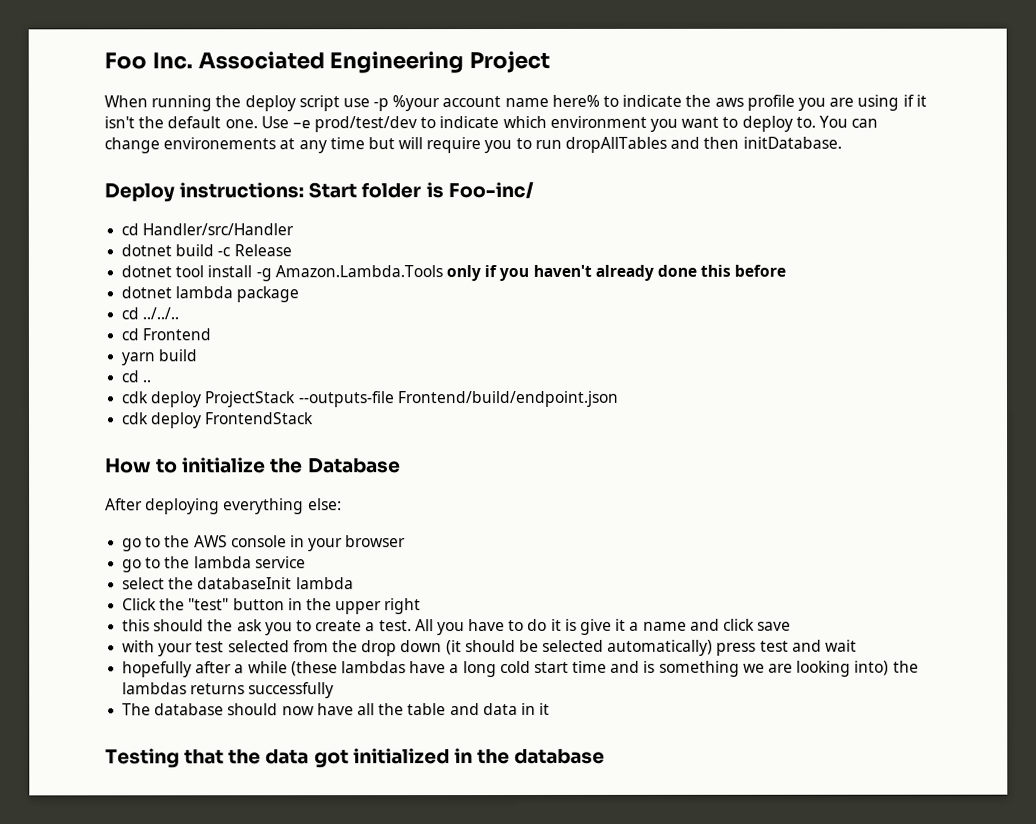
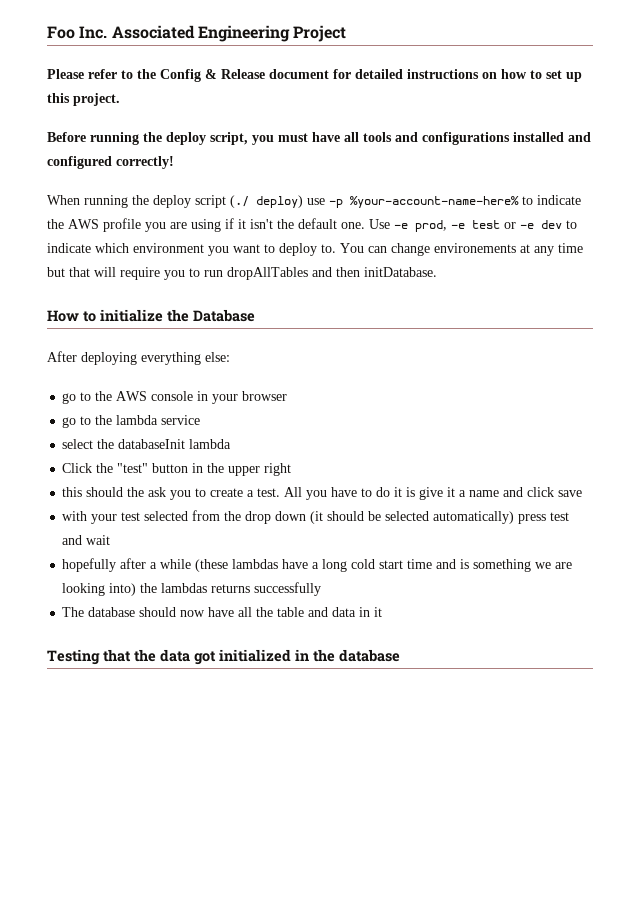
+ Please refer to the Config & Release document for detailed instructions on how to set up this project.
+ Before running the deploy script, you must have all tools and configurations installed and configured correctly!
- When running the deploy script use -p %your account name here% to indicate the aws profile you are using if it isn't the default one.
+ When running the deploy script (./ deploy) use -p %your-account-name-here% to indicate the AWS profile you are using if it isn't the default one.
- Use -e prod/test/dev to indicate which environment you want to deploy to.
+ Use -e prod, -e test or -e dev to indicate which environment you want to deploy to.
- You can change environements at any time but will require you to run dropAllTables and then initDatabase.
+ You can change environements at any time but that will require you to run dropAllTables and then initDatabase.
- Deploy instructions: Start folder is Foo-inc/
- cd Handler/src/Handler
- dotnet build -c Release
- dotnet tool install -g Amazon.Lambda.Tools only if you haven't already done this before
- dotnet lambda package
- cd ../../..
- cd Frontend
- yarn build
- cd ..
- cdk deploy ProjectStack --outputs-file Frontend/build/endpoint.json
- cdk deploy FrontendStack

